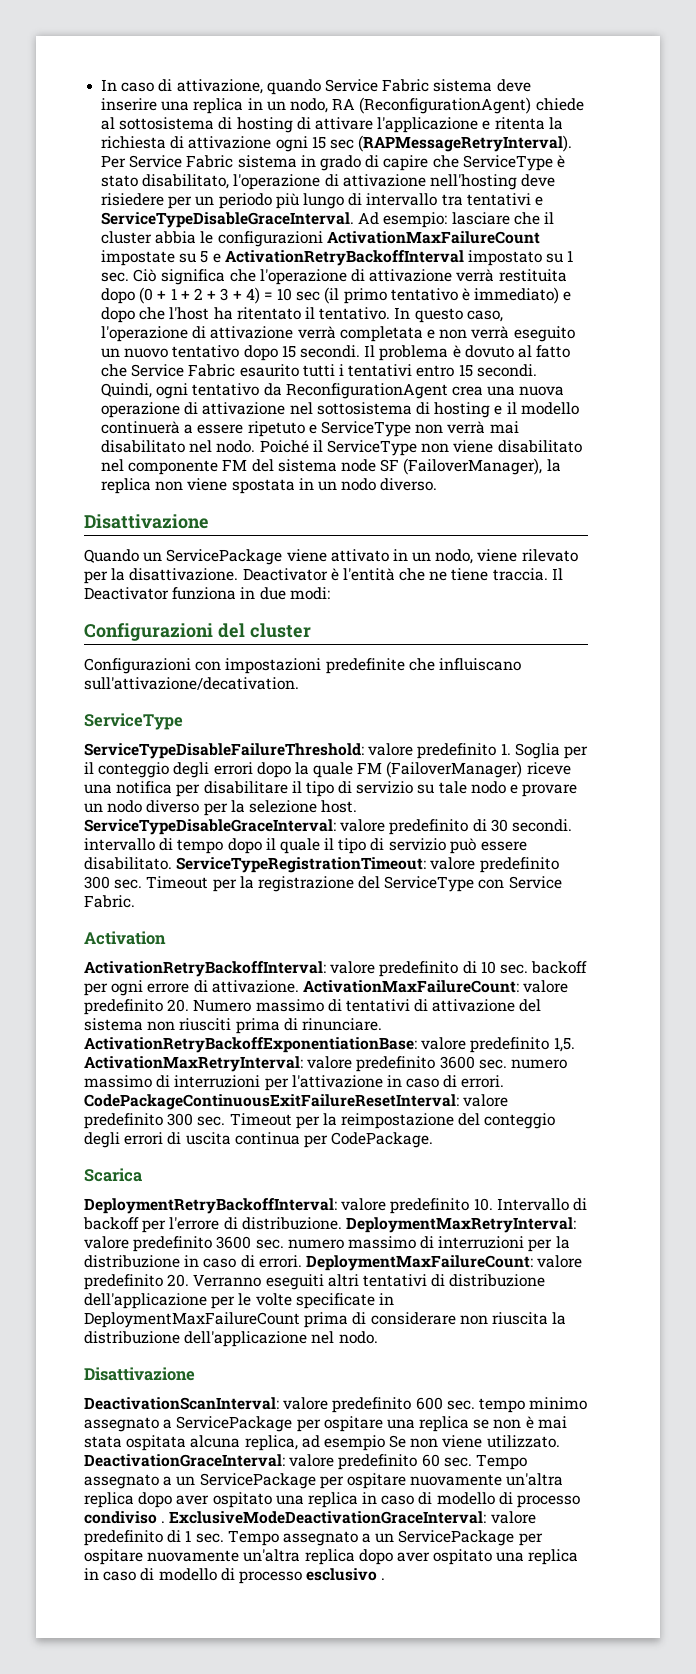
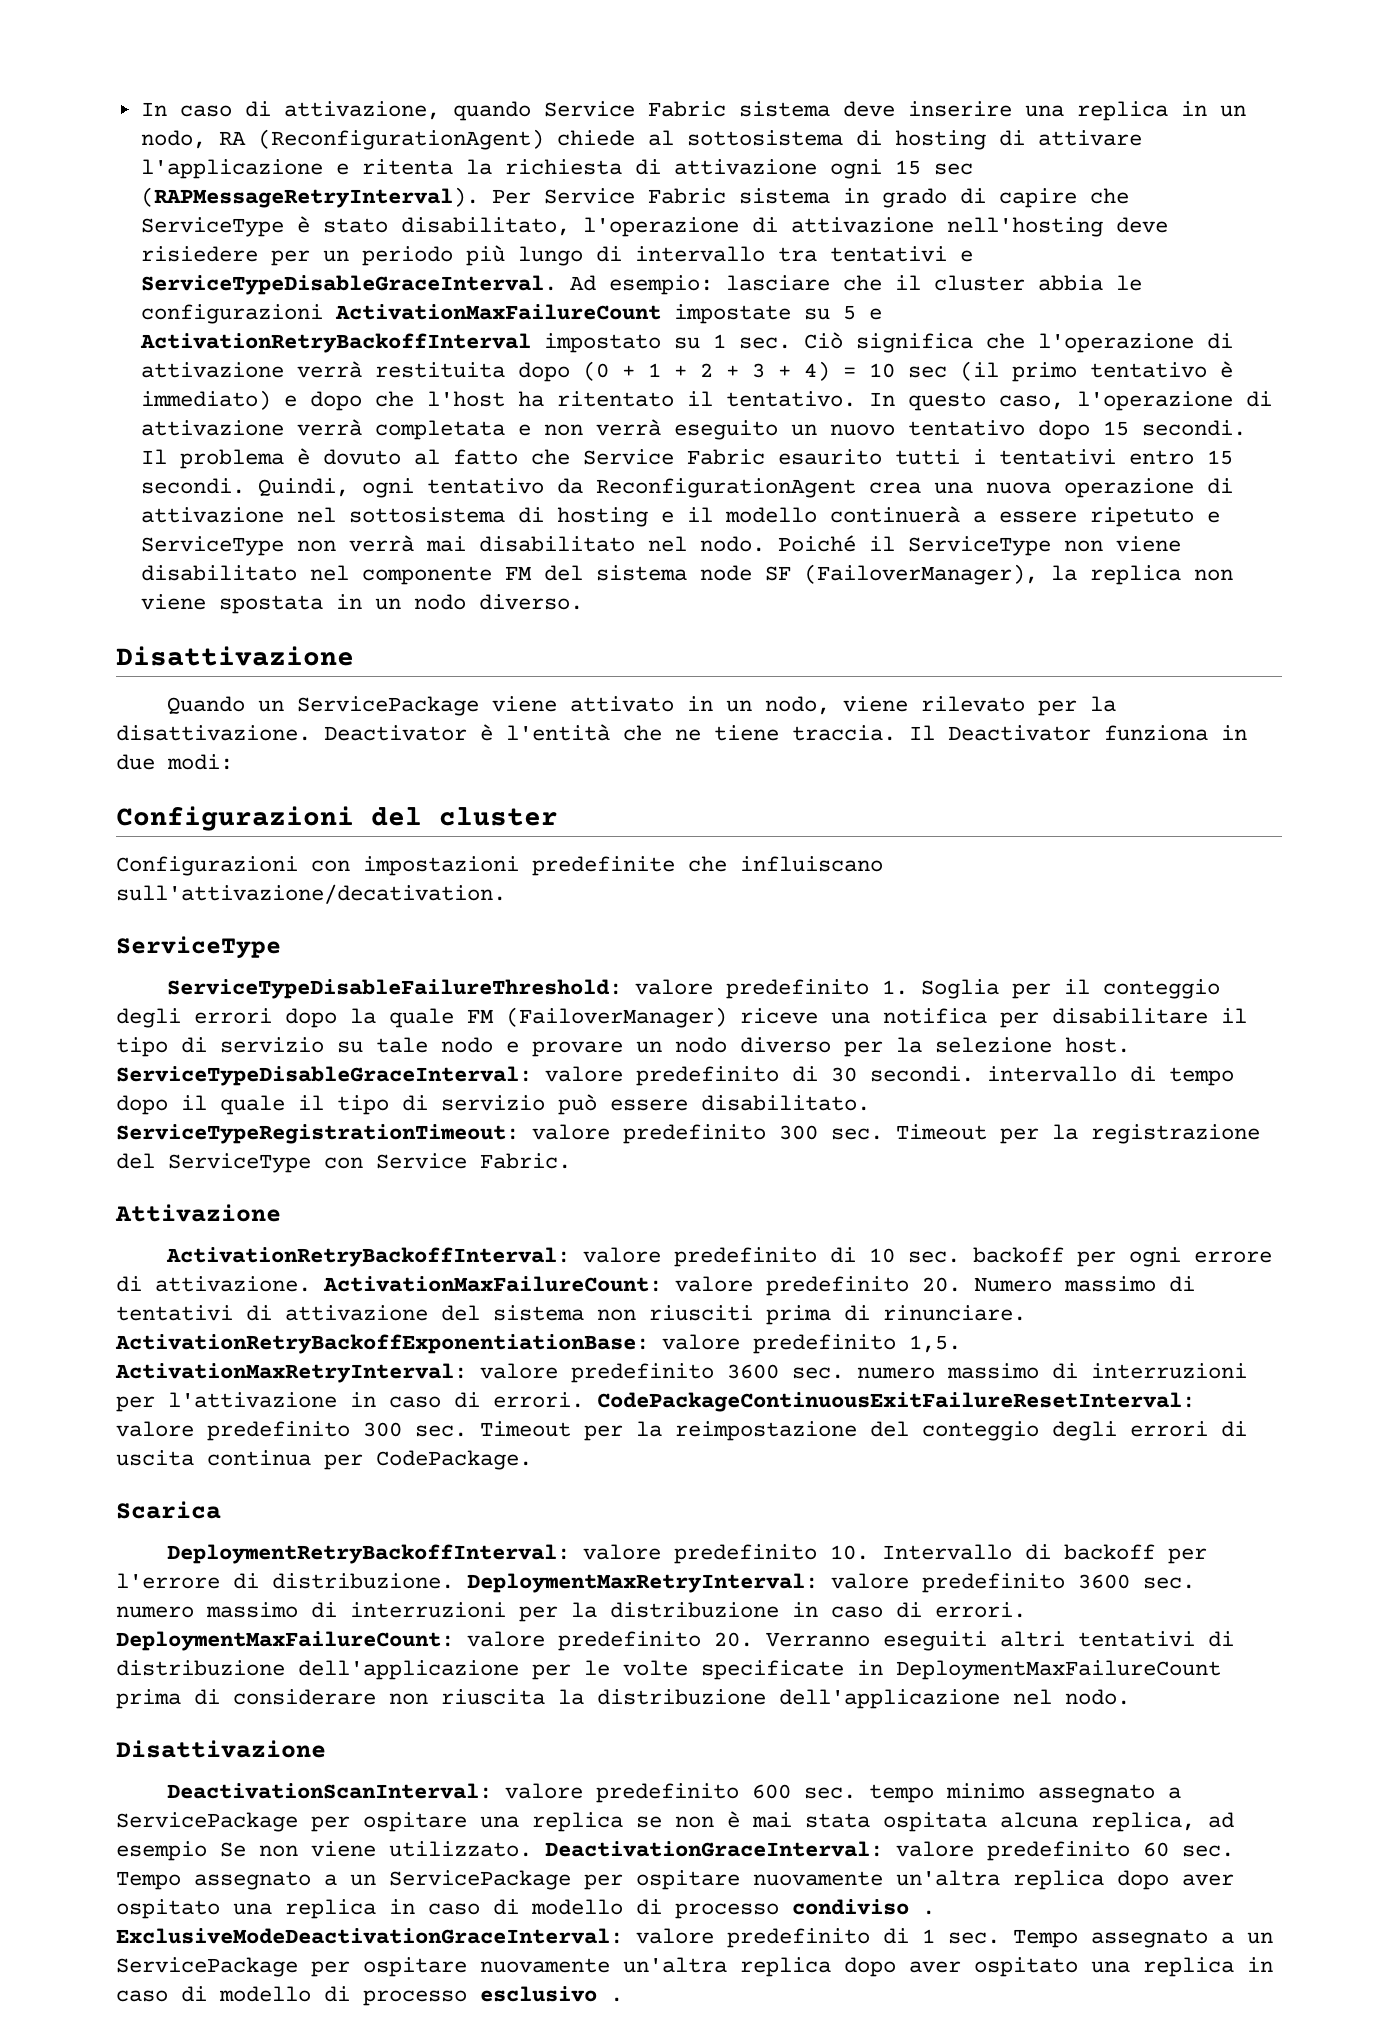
- Activation
+ Attivazione

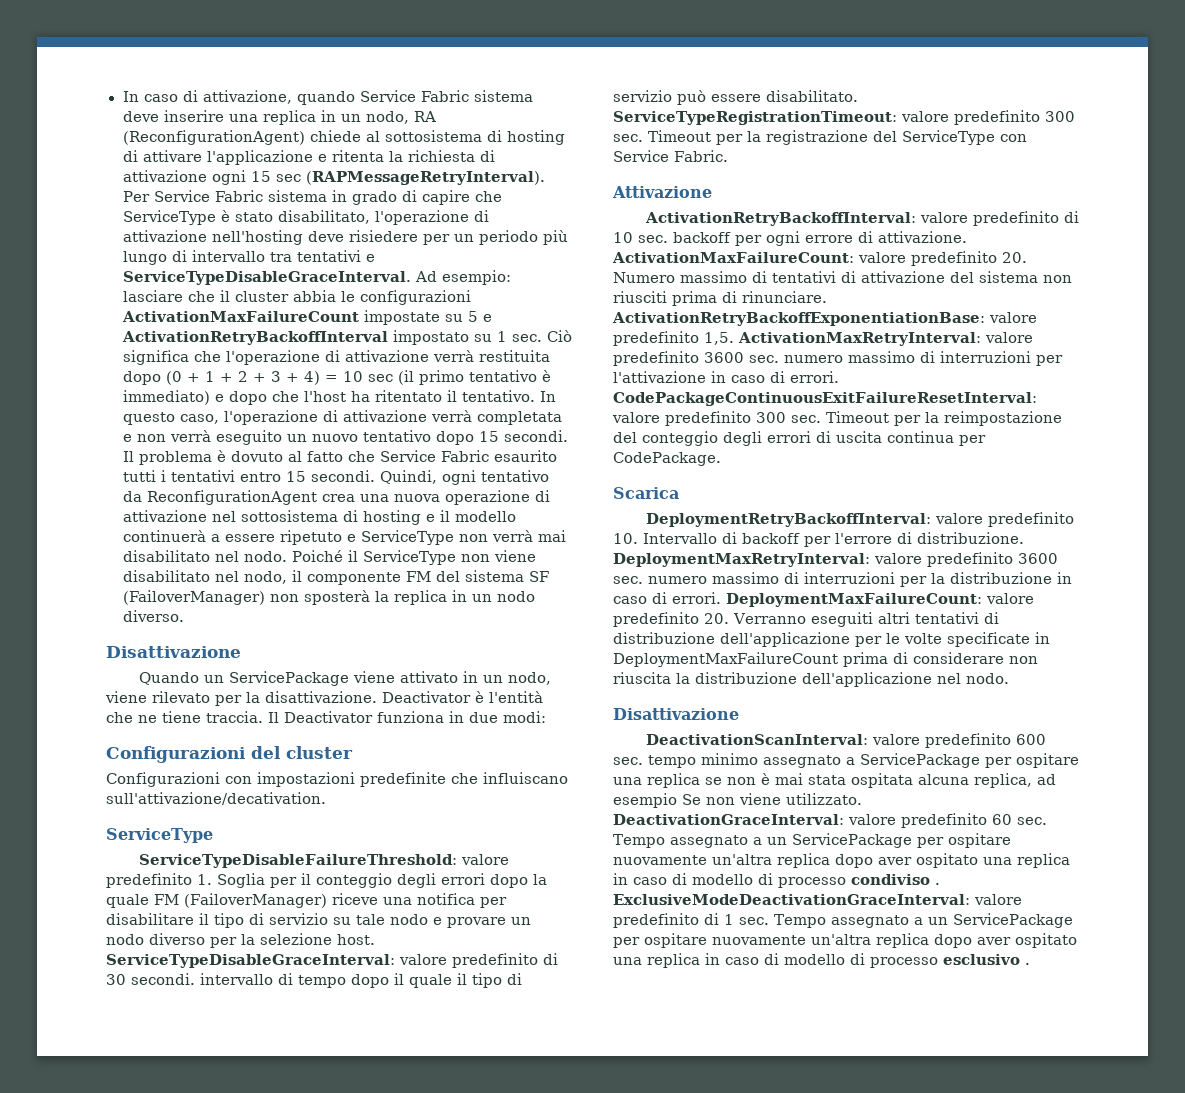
- Poiché il ServiceType non viene disabilitato nel componente FM del sistema node SF (FailoverManager), la replica non viene spostata in un nodo diverso.
+ Poiché il ServiceType non viene disabilitato nel nodo, il componente FM del sistema SF (FailoverManager) non sposterà la replica in un nodo diverso.

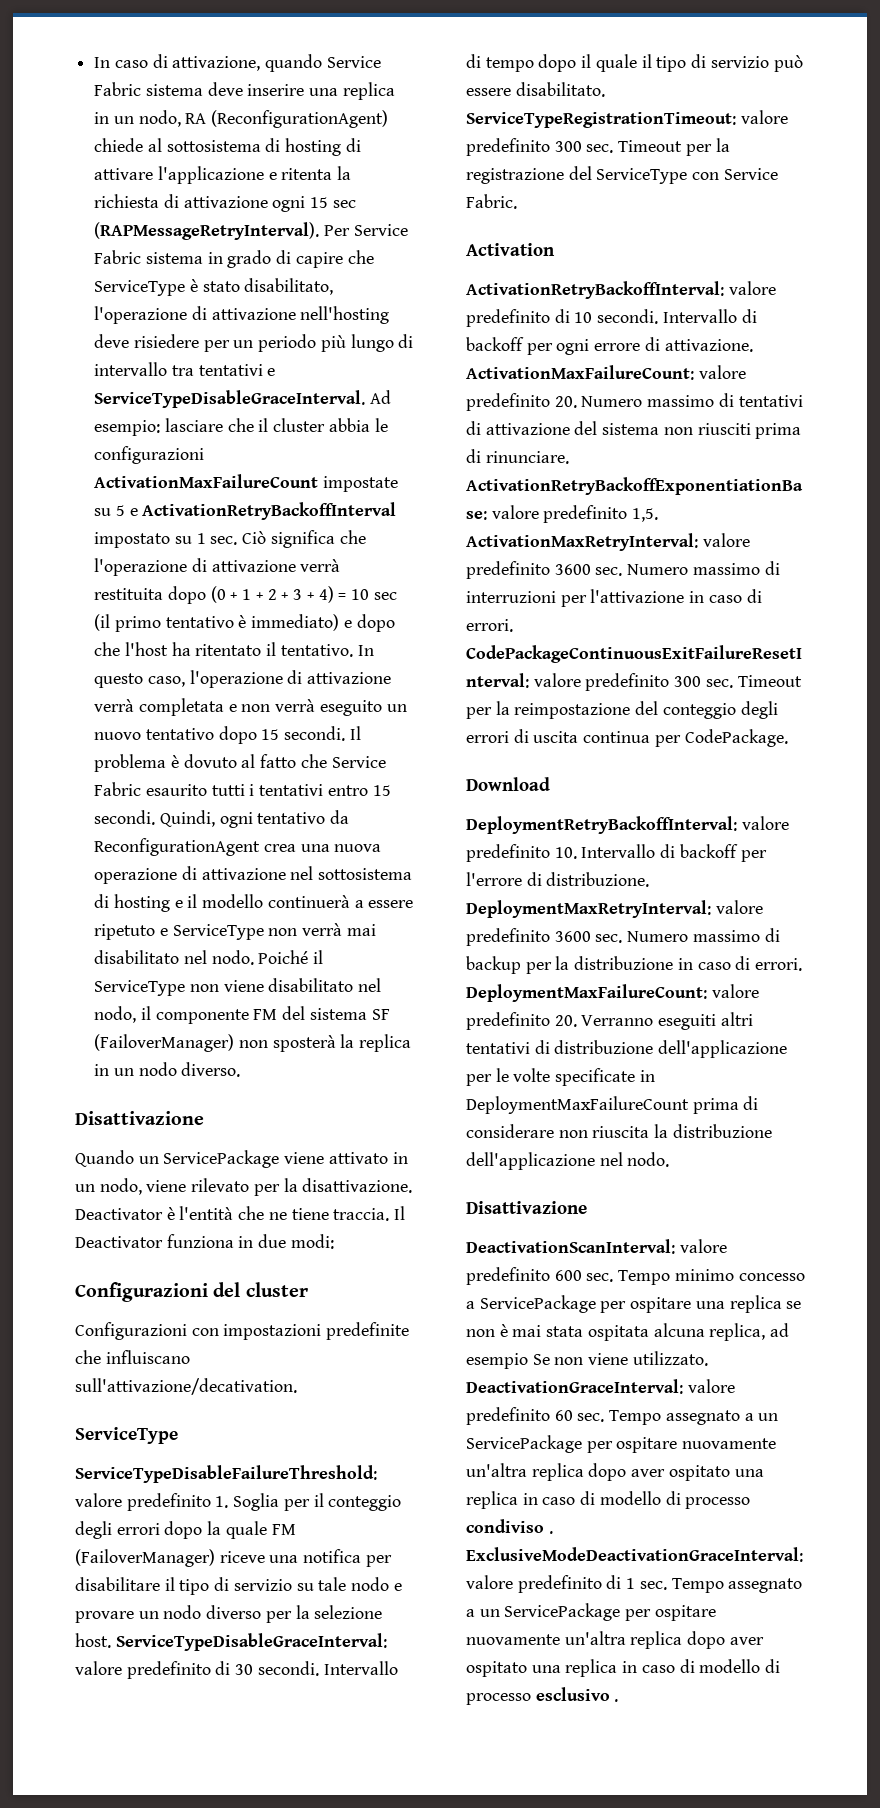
- ServiceTypeDisableGraceInterval: valore predefinito di 30 secondi. intervallo di tempo dopo il quale il tipo di servizio può essere disabilitato.
+ ServiceTypeDisableGraceInterval: valore predefinito di 30 secondi. Intervallo di tempo dopo il quale il tipo di servizio può essere disabilitato.
- Attivazione
+ Activation
- ActivationRetryBackoffInterval: valore predefinito di 10 sec. backoff per ogni errore di attivazione.
+ ActivationRetryBackoffInterval: valore predefinito di 10 secondi. Intervallo di backoff per ogni errore di attivazione.
- ActivationMaxRetryInterval: valore predefinito 3600 sec. numero massimo di interruzioni per l'attivazione in caso di errori.
+ ActivationMaxRetryInterval: valore predefinito 3600 sec. Numero massimo di interruzioni per l'attivazione in caso di errori.
- Scarica
+ Download
- DeploymentMaxRetryInterval: valore predefinito 3600 sec. numero massimo di interruzioni per la distribuzione in caso di errori.
+ DeploymentMaxRetryInterval: valore predefinito 3600 sec. Numero massimo di backup per la distribuzione in caso di errori.
- DeactivationScanInterval: valore predefinito 600 sec. tempo minimo assegnato a ServicePackage per ospitare una replica se non è mai stata ospitata alcuna replica, ad esempio Se non viene utilizzato.
+ DeactivationScanInterval: valore predefinito 600 sec. Tempo minimo concesso a ServicePackage per ospitare una replica se non è mai stata ospitata alcuna replica, ad esempio Se non viene utilizzato.

